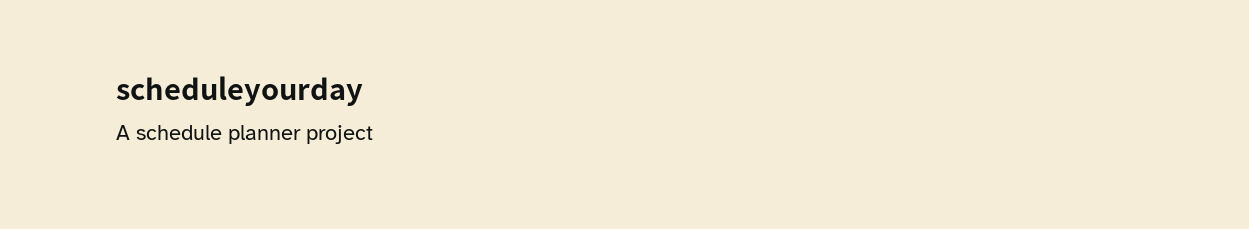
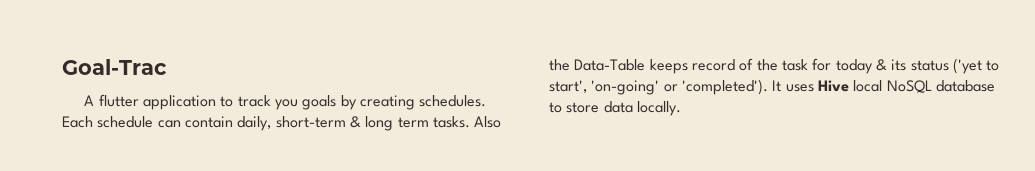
- scheduleyourday
+ Goal-Trac
- A schedule planner project
+ A flutter application to track you goals by creating schedules. Each schedule can contain daily, short-term & long term tasks. Also the Data-Table keeps record of the task for today & its status ('yet to start', 'on-going' or 'completed'). It uses Hive local NoSQL database to store data locally.

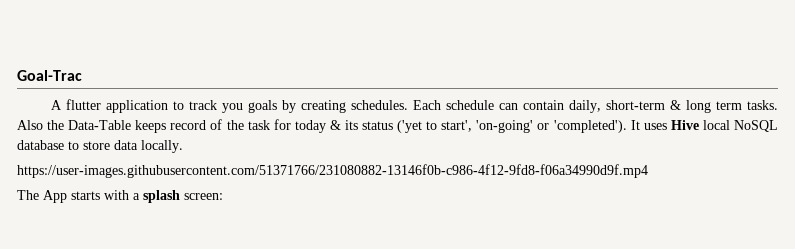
+ https://user-images.githubusercontent.com/51371766/231080882-13146f0b-c986-4f12-9fd8-f06a34990d9f.mp4
+ The App starts with a splash screen:

